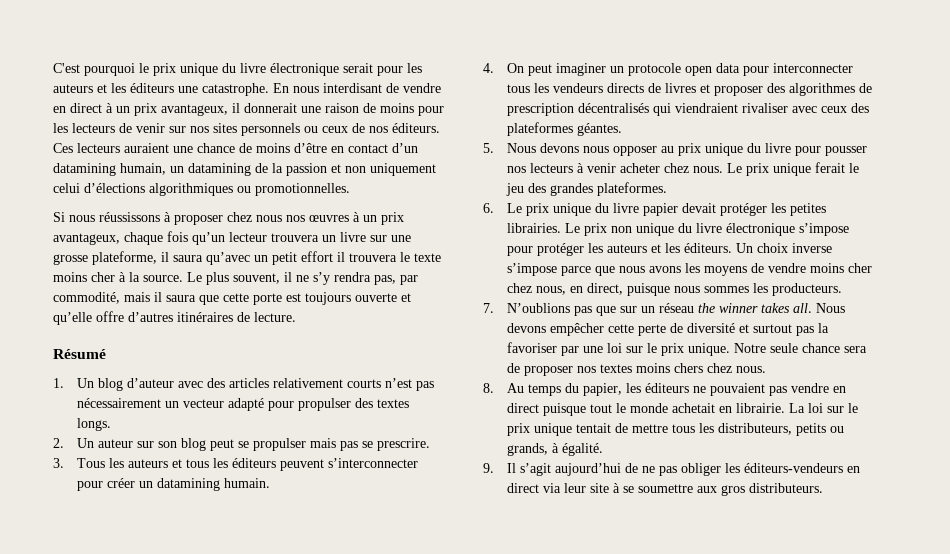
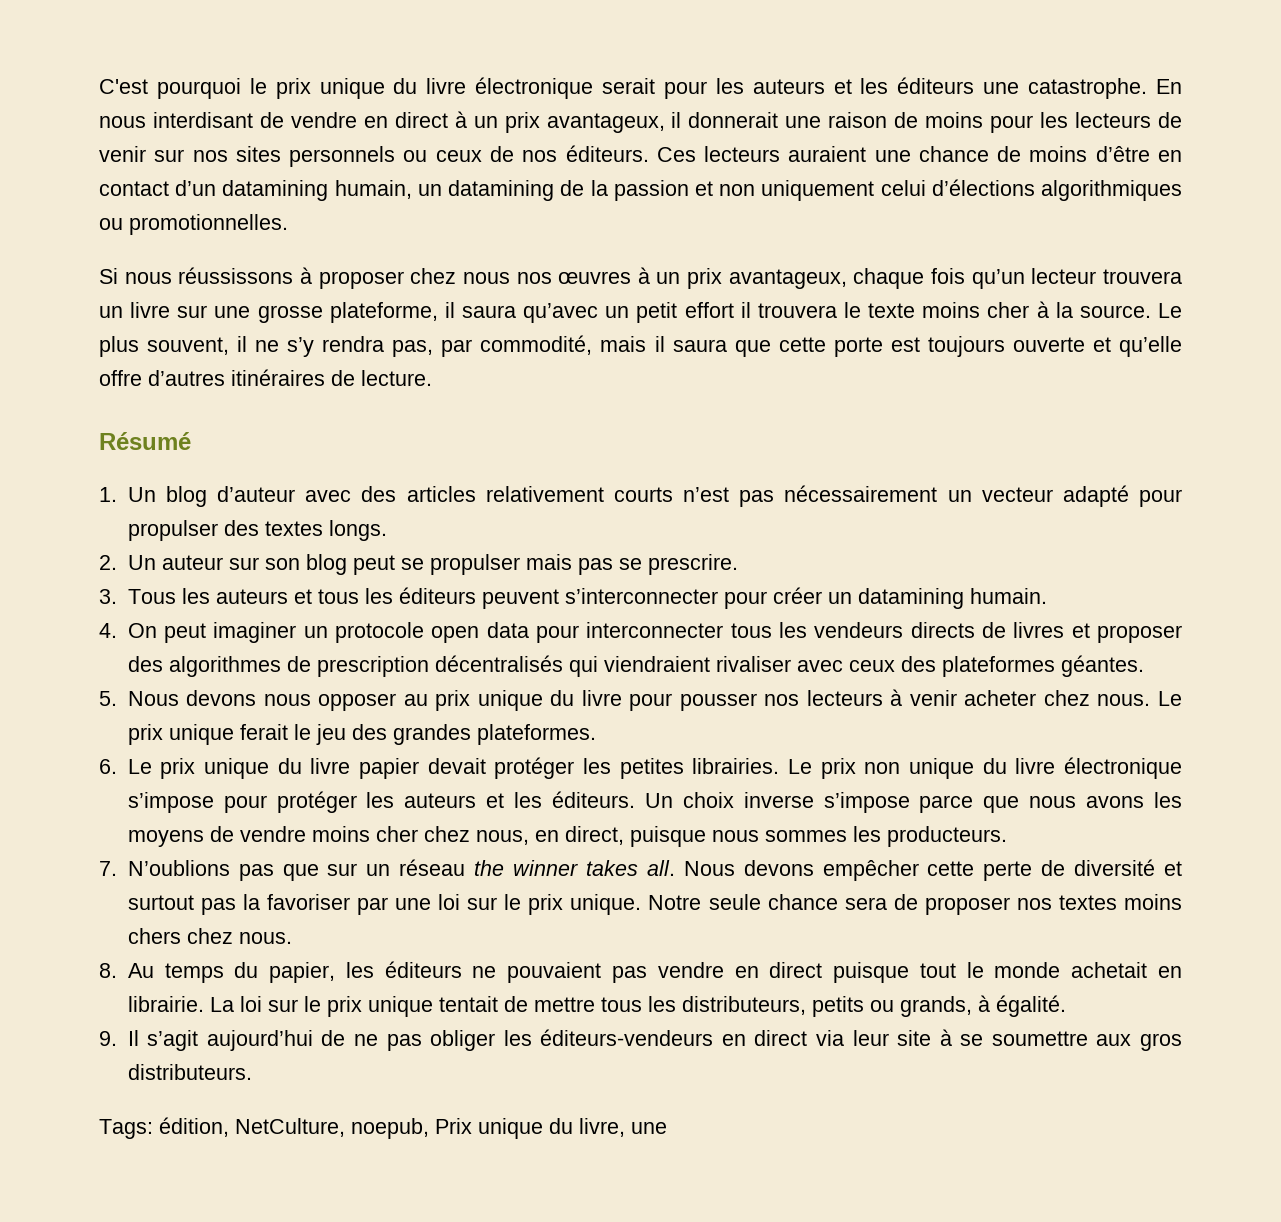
+ Tags: édition, NetCulture, noepub, Prix unique du livre, une

